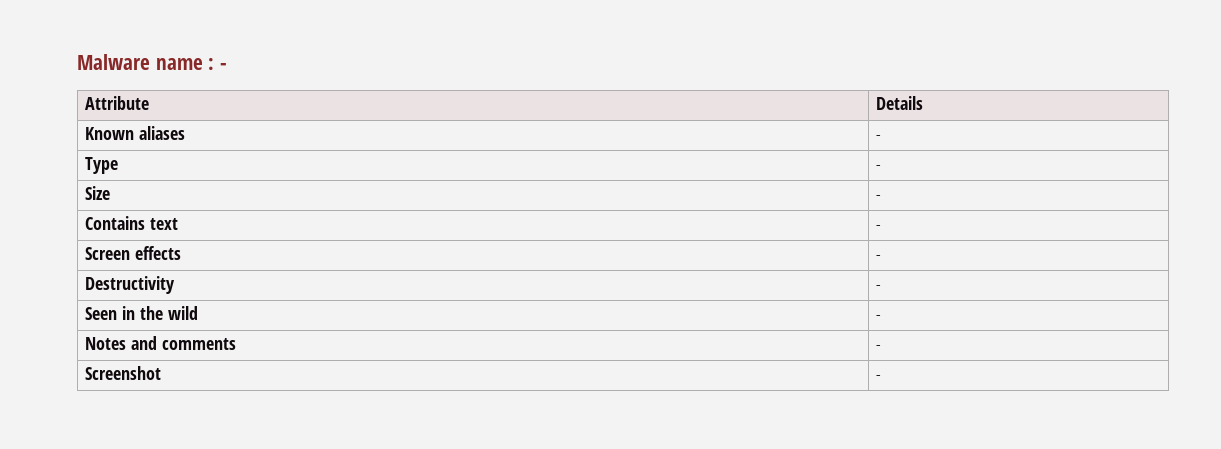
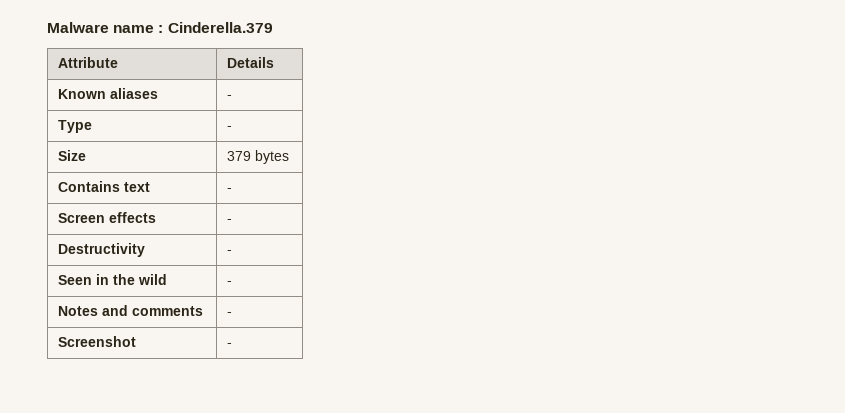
- Malware name : -
+ Malware name : Cinderella.379
- Size | -
+ Size | 379 bytes

